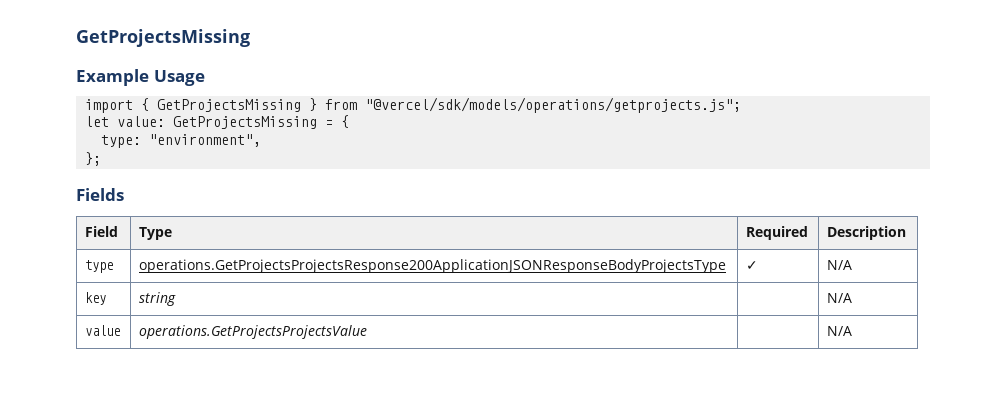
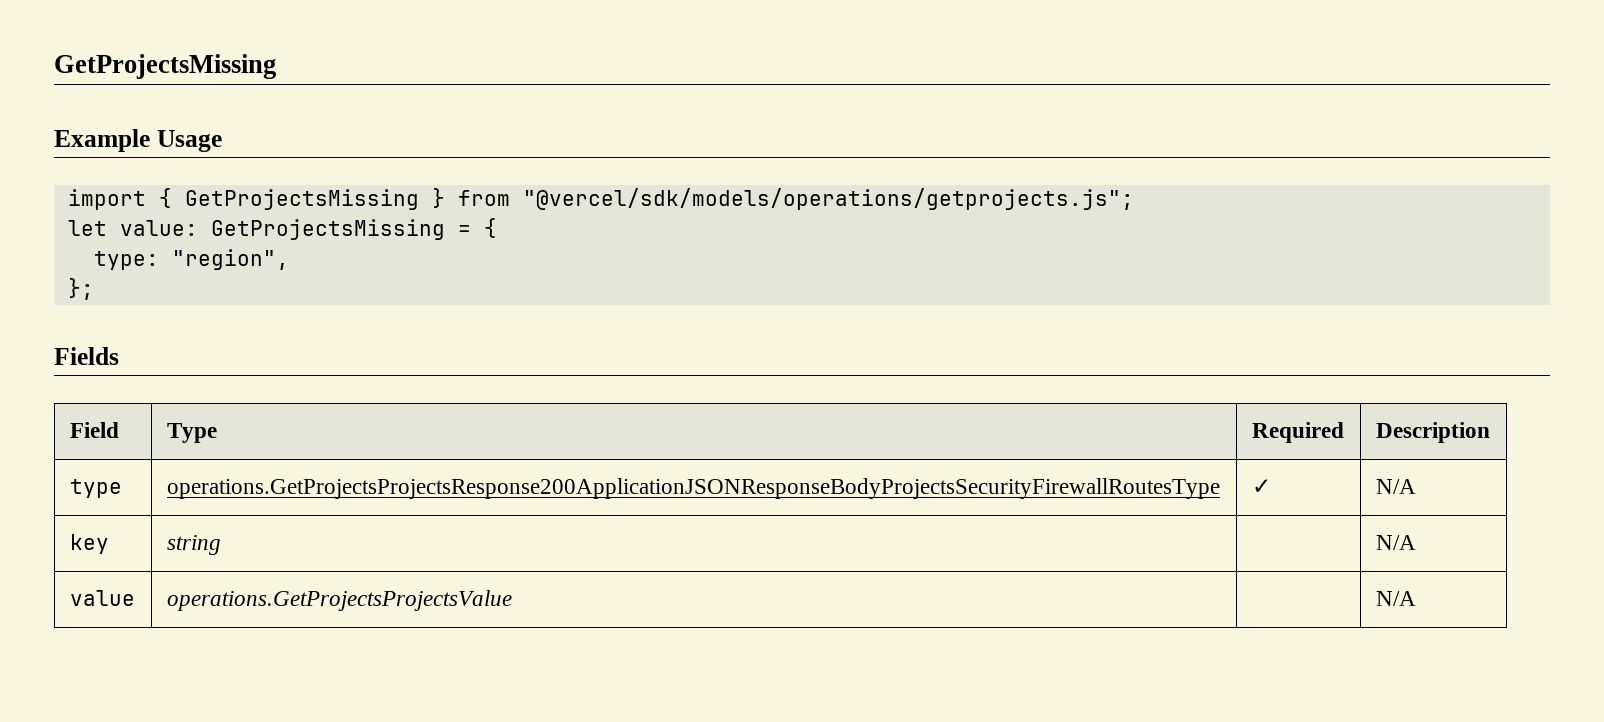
- type: "environment",
+ type: "region",
- type | operations.GetProjectsProjectsResponse200ApplicationJSONResponseBodyProjectsType | ✓ | N/A
+ type | operations.GetProjectsProjectsResponse200ApplicationJSONResponseBodyProjectsSecurityFirewallRoutesType | ✓ | N/A

